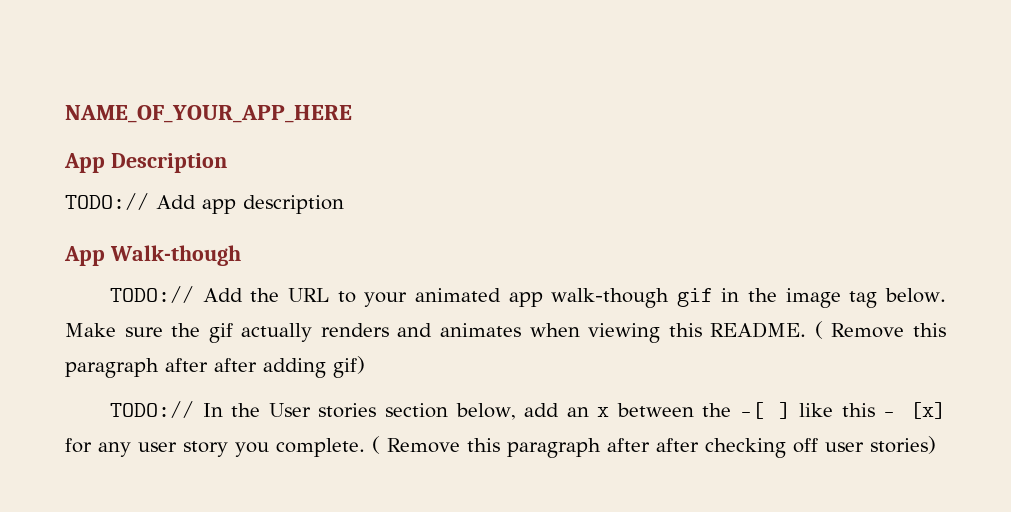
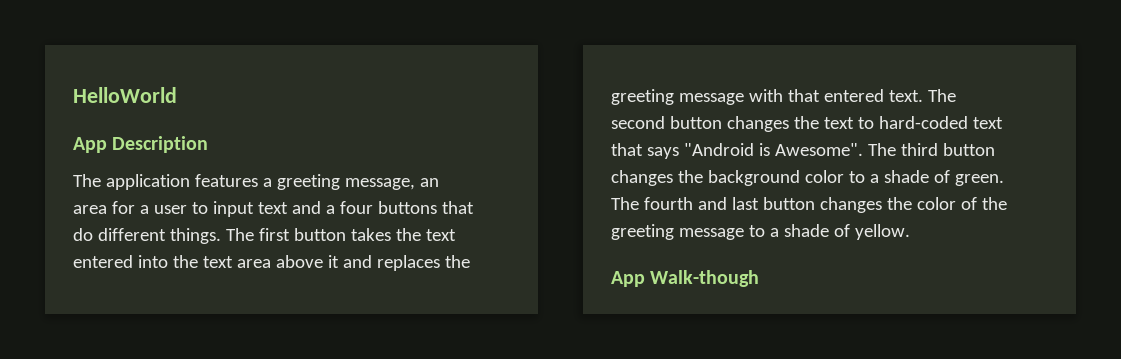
- NAME_OF_YOUR_APP_HERE
+ HelloWorld
- TODO:// Add app description
+ The application features a greeting message, an area for a user to input text and a four buttons that do different things. The first button takes the text entered into the text area above it and replaces the greeting message with that entered text. The second button changes the text to hard-coded text that says "Android is Awesome". The third button changes the background color to a shade of green. The fourth and last button changes the color of the greeting message to a shade of yellow.
  App Walk-though
- TODO:// Add the URL to your animated app walk-though gif in the image tag below. Make sure the gif actually renders and animates when viewing this README. ( Remove this paragraph after after adding gif)
- TODO:// In the User stories section below, add an x between the -[ ] like this - [x] for any user story you complete. ( Remove this paragraph after after checking off user stories)

